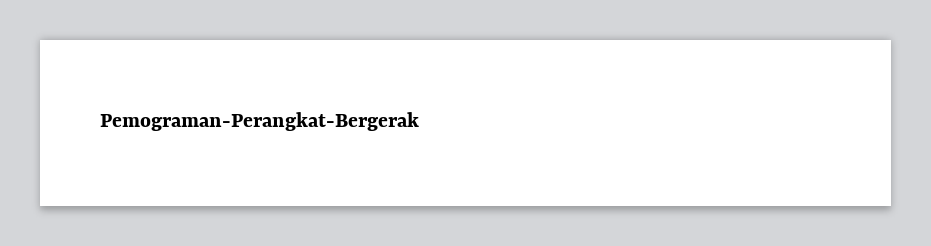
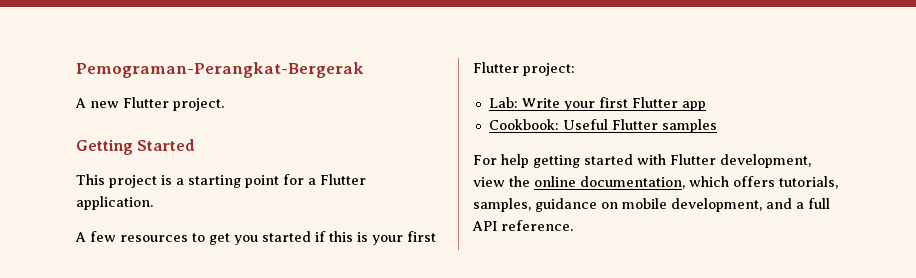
+ A new Flutter project.
+ Getting Started
+ This project is a starting point for a Flutter application.
+ A few resources to get you started if this is your first Flutter project:
+ Lab: Write your first Flutter app
+ Cookbook: Useful Flutter samples
+ For help getting started with Flutter development, view the online documentation, which offers tutorials, samples, guidance on mobile development, and a full API reference.

